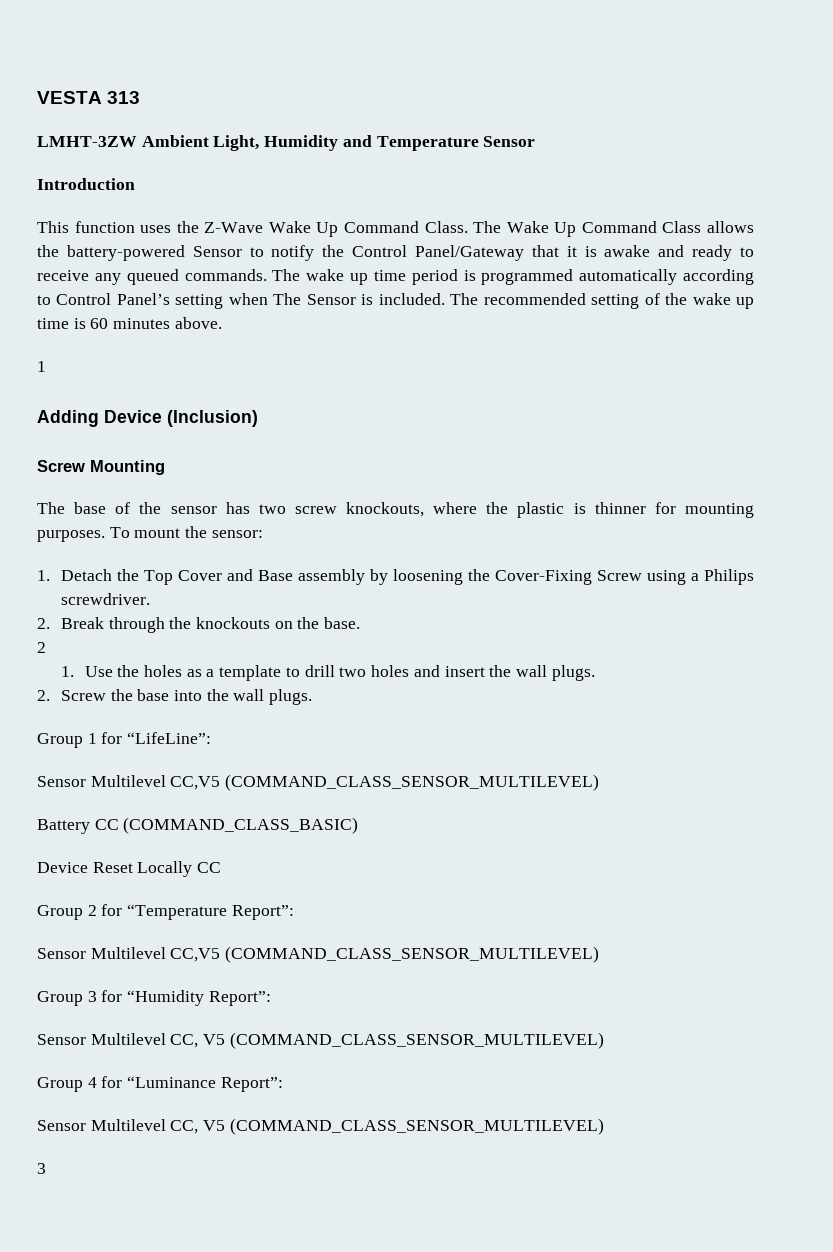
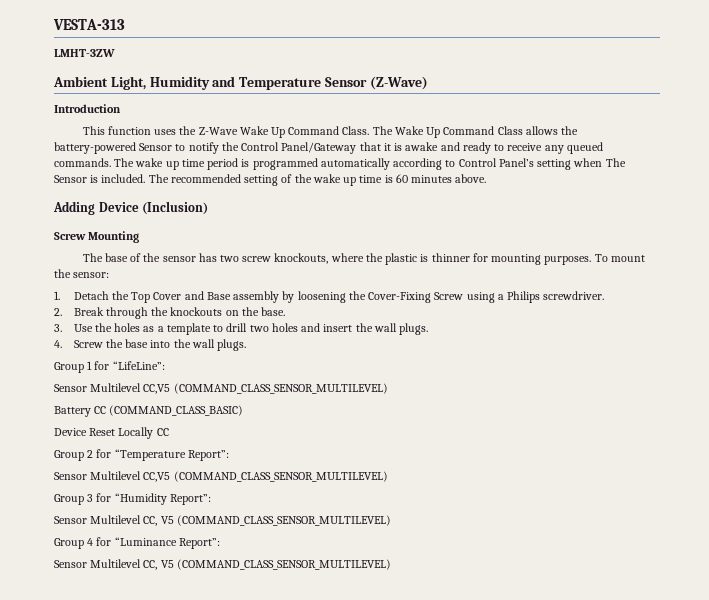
- VESTA 313
+ VESTA-313
- LMHT-3ZW Ambient Light, Humidity and Temperature Sensor
+ LMHT-3ZW
+ Ambient Light, Humidity and Temperature Sensor (Z-Wave)
  The recommended setting of the wake up time is 60 minutes above.
- 1
  2. Break through the knockouts on the base.
- 2
- 1. Use the holes as a template to drill two holes and insert the wall plugs.
+ 3. Use the holes as a template to drill two holes and insert the wall plugs.
- 2. Screw the base into the wall plugs.
+ 4. Screw the base into the wall plugs.
  Group 4 for “Luminance Report”:
  Sensor Multilevel CC, V5 (COMMAND_CLASS_SENSOR_MULTILEVEL)
- 3

